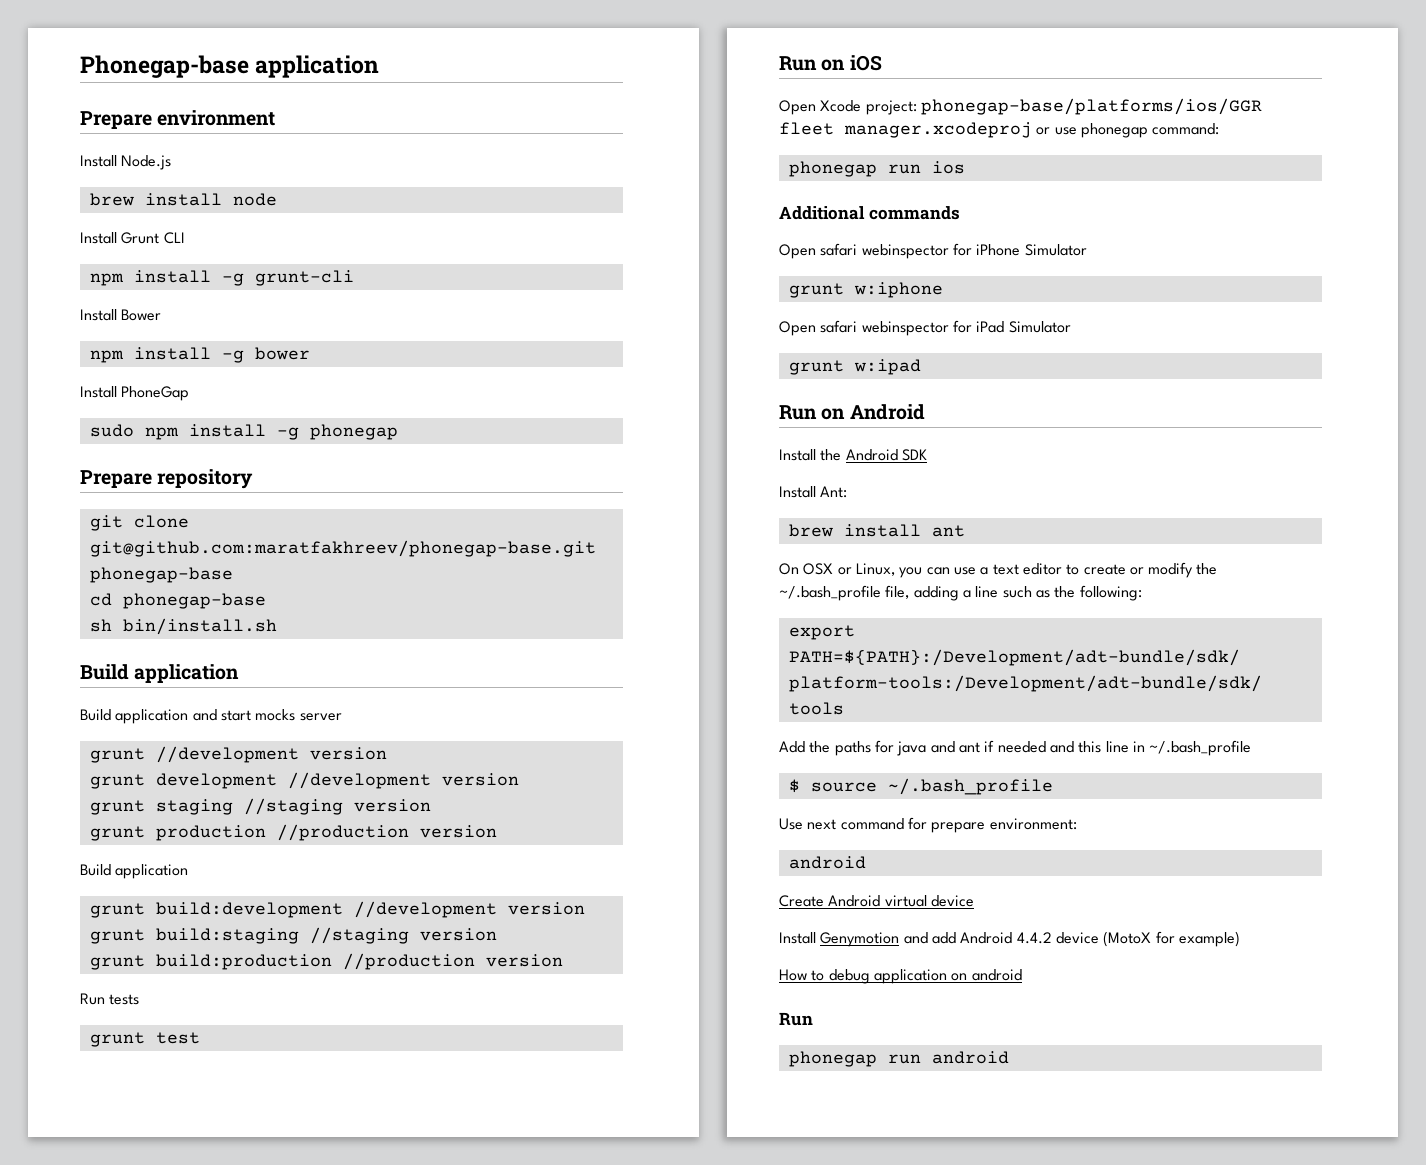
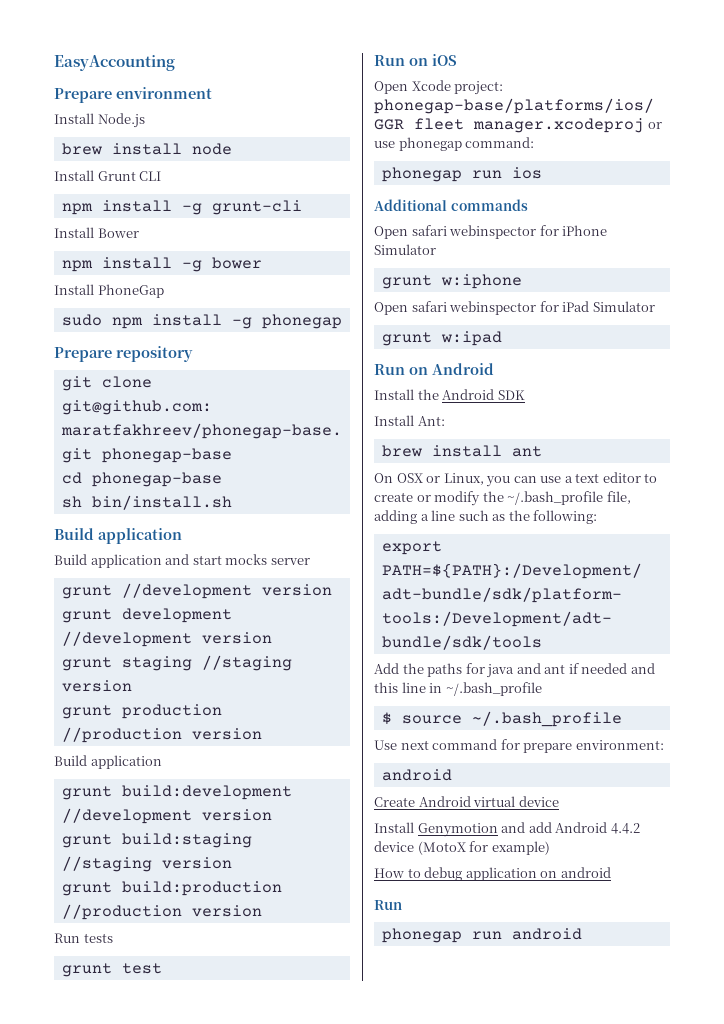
- Phonegap-base application
+ EasyAccounting

